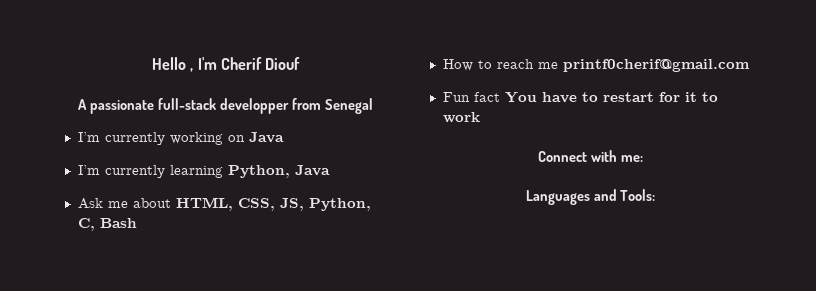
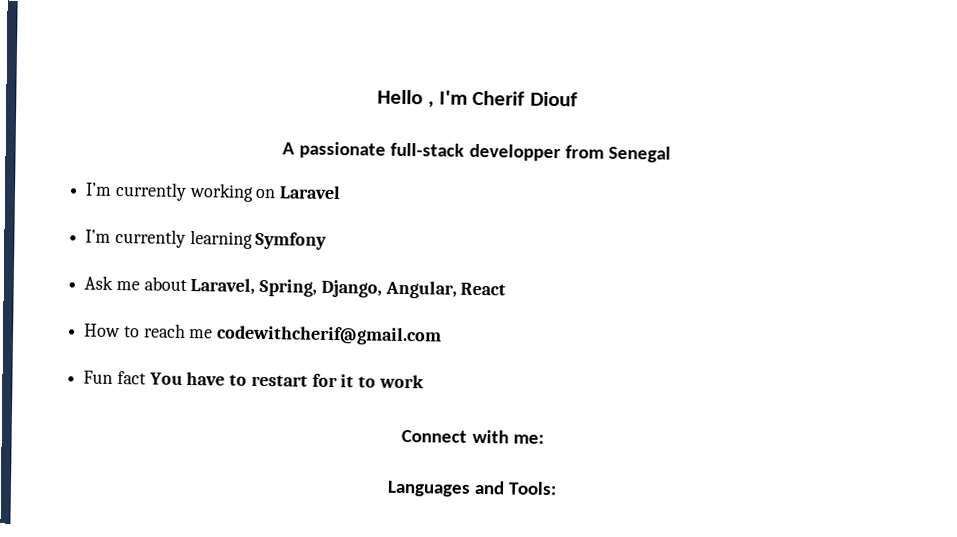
- I’m currently working on Java
+ I’m currently working on Laravel
- I’m currently learning Python, Java
+ I’m currently learning Symfony
- Ask me about HTML, CSS, JS, Python, C, Bash
+ Ask me about Laravel, Spring, Django, Angular, React
- How to reach me printf0cherif@gmail.com
+ How to reach me codewithcherif@gmail.com

